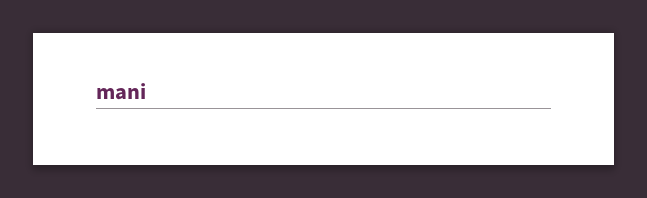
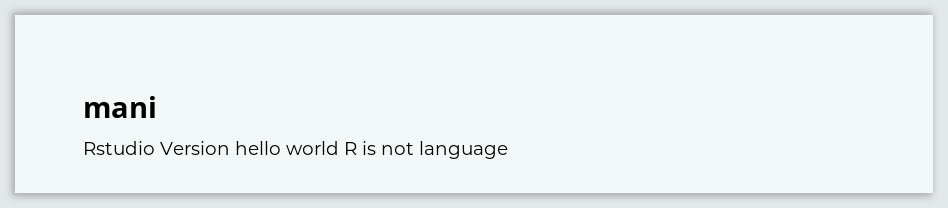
+ Rstudio Version hello world R is not language

